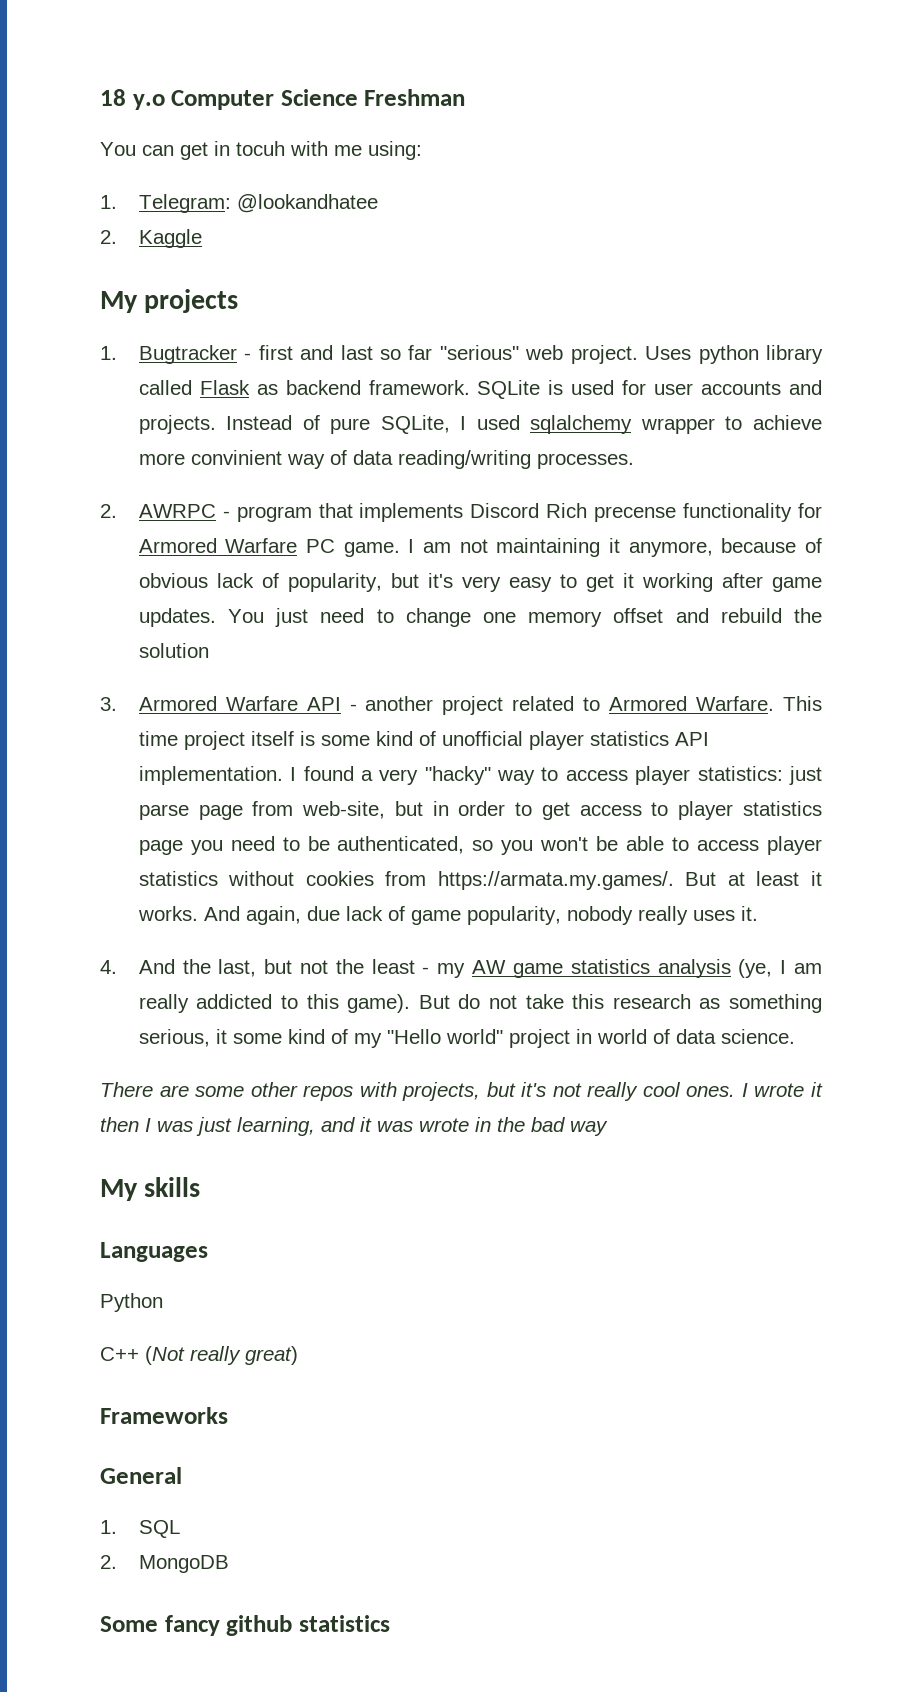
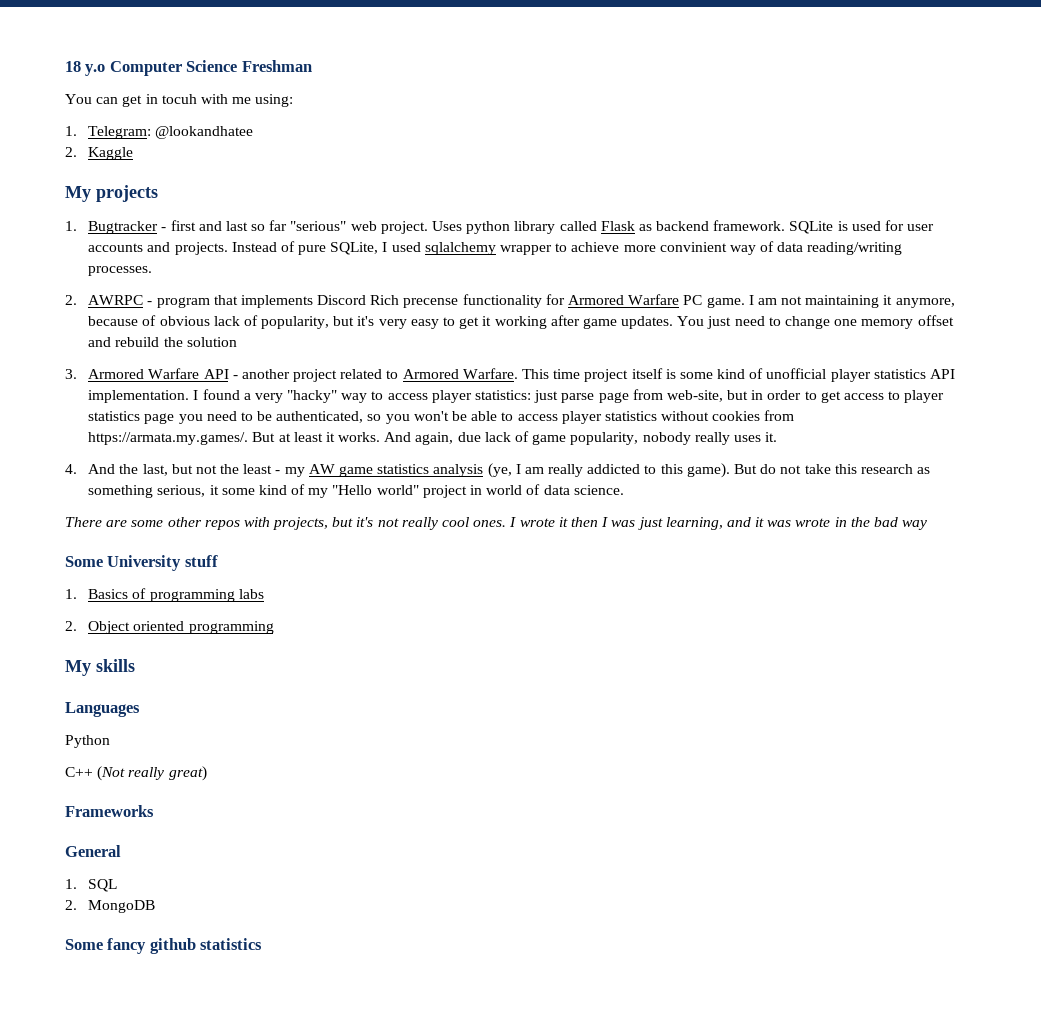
+ Some University stuff
+ 1. Basics of programming labs
+ 2. Object oriented programming

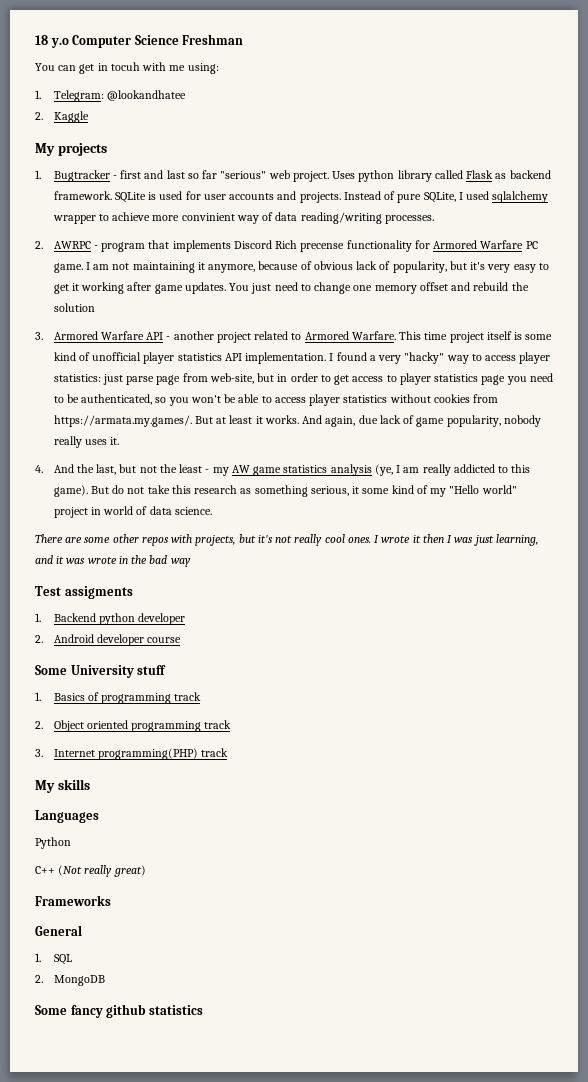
+ Test assigments
+ 1. Backend python developer
+ 2. Android developer course
- 1. Basics of programming labs
+ 1. Basics of programming track
- 2. Object oriented programming
+ 2. Object oriented programming track
+ 3. Internet programming(PHP) track

